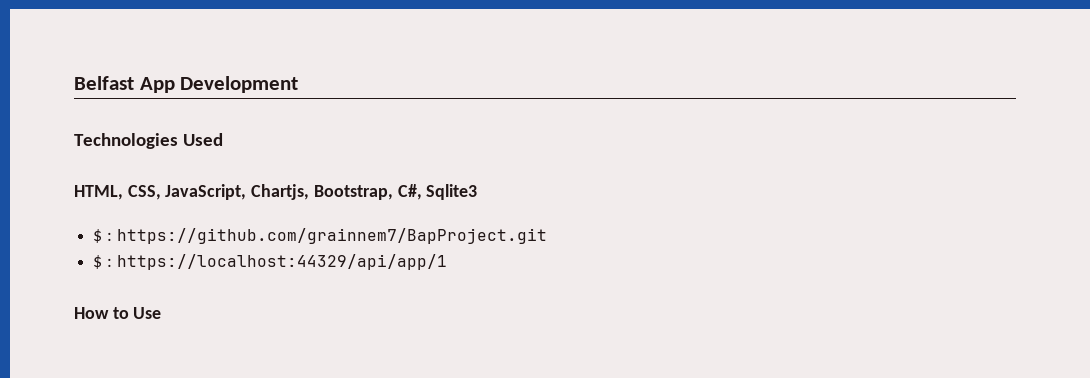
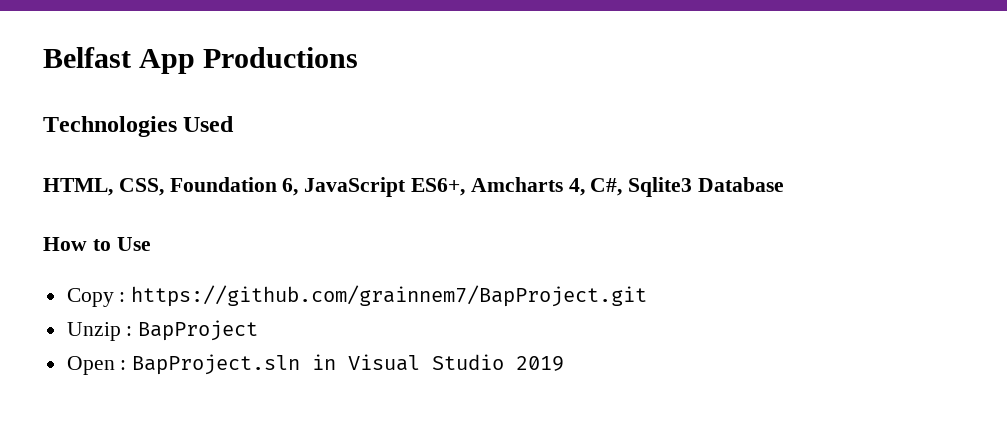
- Belfast App Development
+ Belfast App Productions
- HTML, CSS, JavaScript, Chartjs, Bootstrap, C#, Sqlite3
- $ : https://github.com/grainnem7/BapProject.git
- $ : https://localhost:44329/api/app/1
+ HTML, CSS, Foundation 6, JavaScript ES6+, Amcharts 4, C#, Sqlite3 Database
  How to Use
+ Copy : https://github.com/grainnem7/BapProject.git
+ Unzip : BapProject
+ Open : BapProject.sln in Visual Studio 2019

